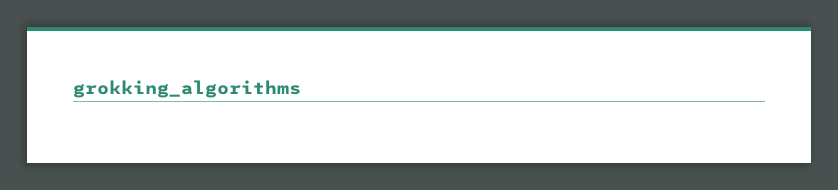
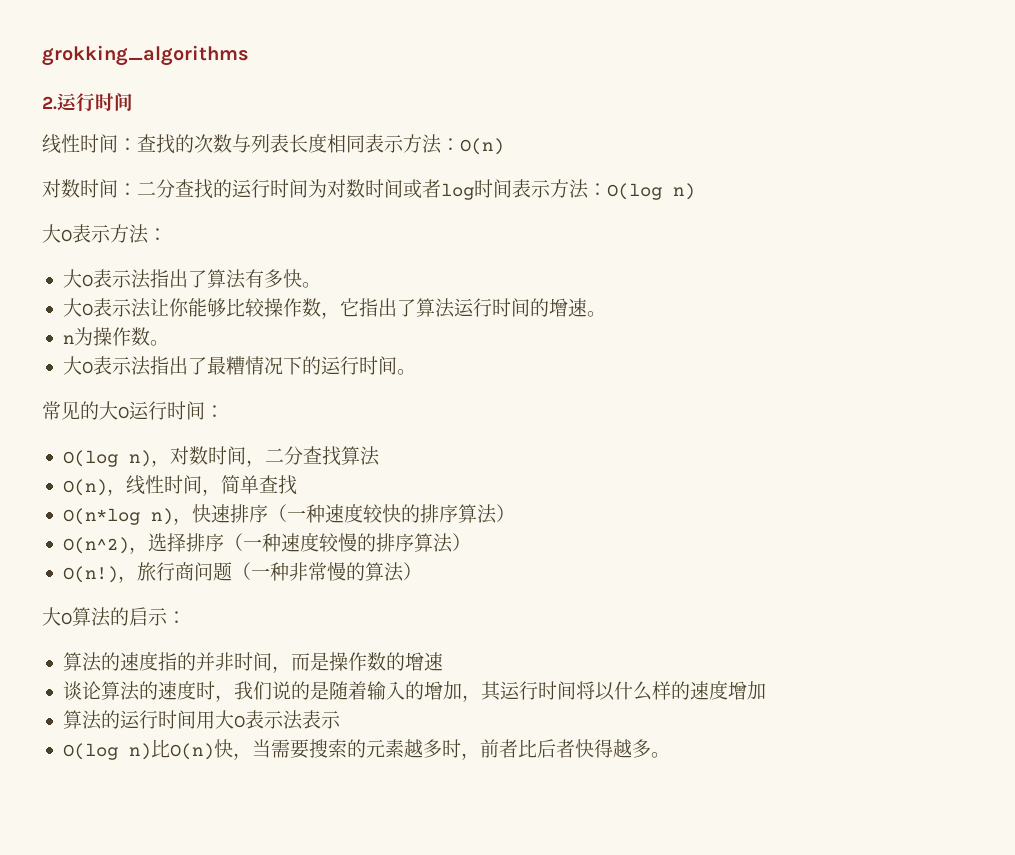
+ 2.运行时间
+ 线性时间：查找的次数与列表长度相同表示方法：O(n)
+ 对数时间：二分查找的运行时间为对数时间或者log时间表示方法：O(log n)
+ 大O表示方法：
+ 大O表示法指出了算法有多快。
+ 大O表示法让你能够比较操作数，它指出了算法运行时间的增速。
+ n为操作数。
+ 大O表示法指出了最糟情况下的运行时间。
+ 常见的大O运行时间：
+ O(log n)，对数时间，二分查找算法
+ O(n)，线性时间，简单查找
+ O(n*log n)，快速排序（一种速度较快的排序算法）
+ O(n^2)，选择排序（一种速度较慢的排序算法）
+ O(n!)，旅行商问题（一种非常慢的算法）
+ 大O算法的启示：
+ 算法的速度指的并非时间，而是操作数的增速
+ 谈论算法的速度时，我们说的是随着输入的增加，其运行时间将以什么样的速度增加
+ 算法的运行时间用大O表示法表示
+ O(log n)比O(n)快，当需要搜索的元素越多时，前者比后者快得越多。

